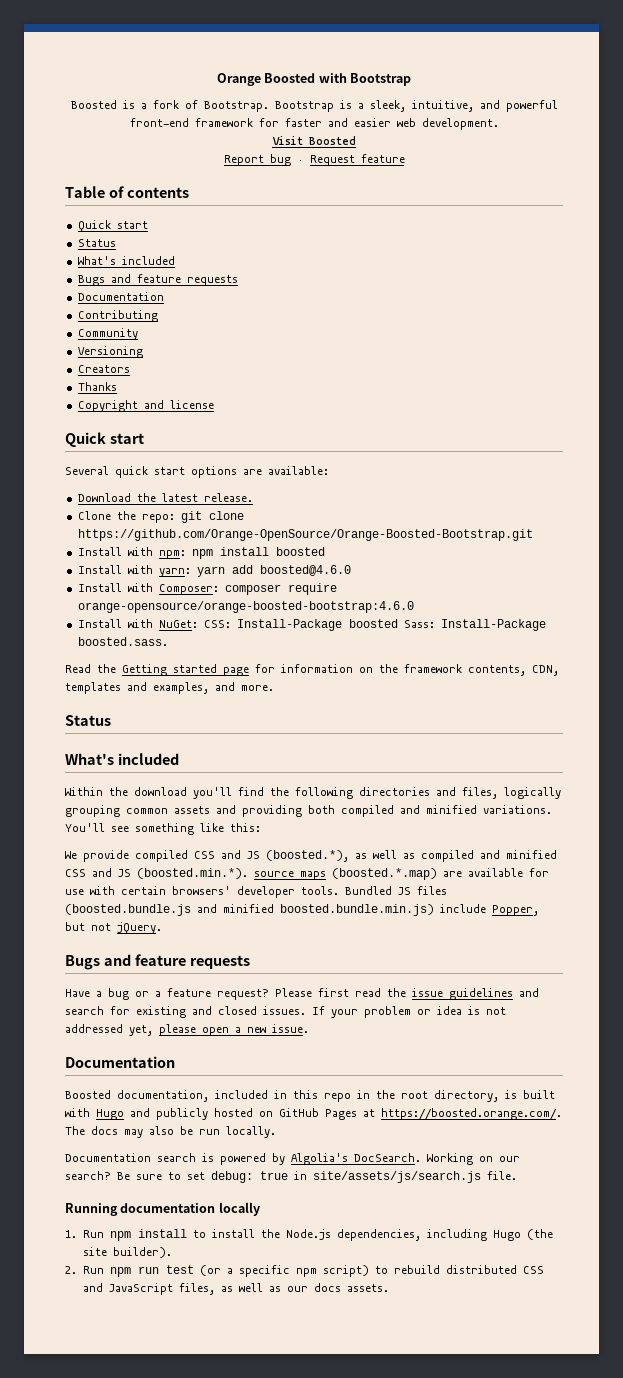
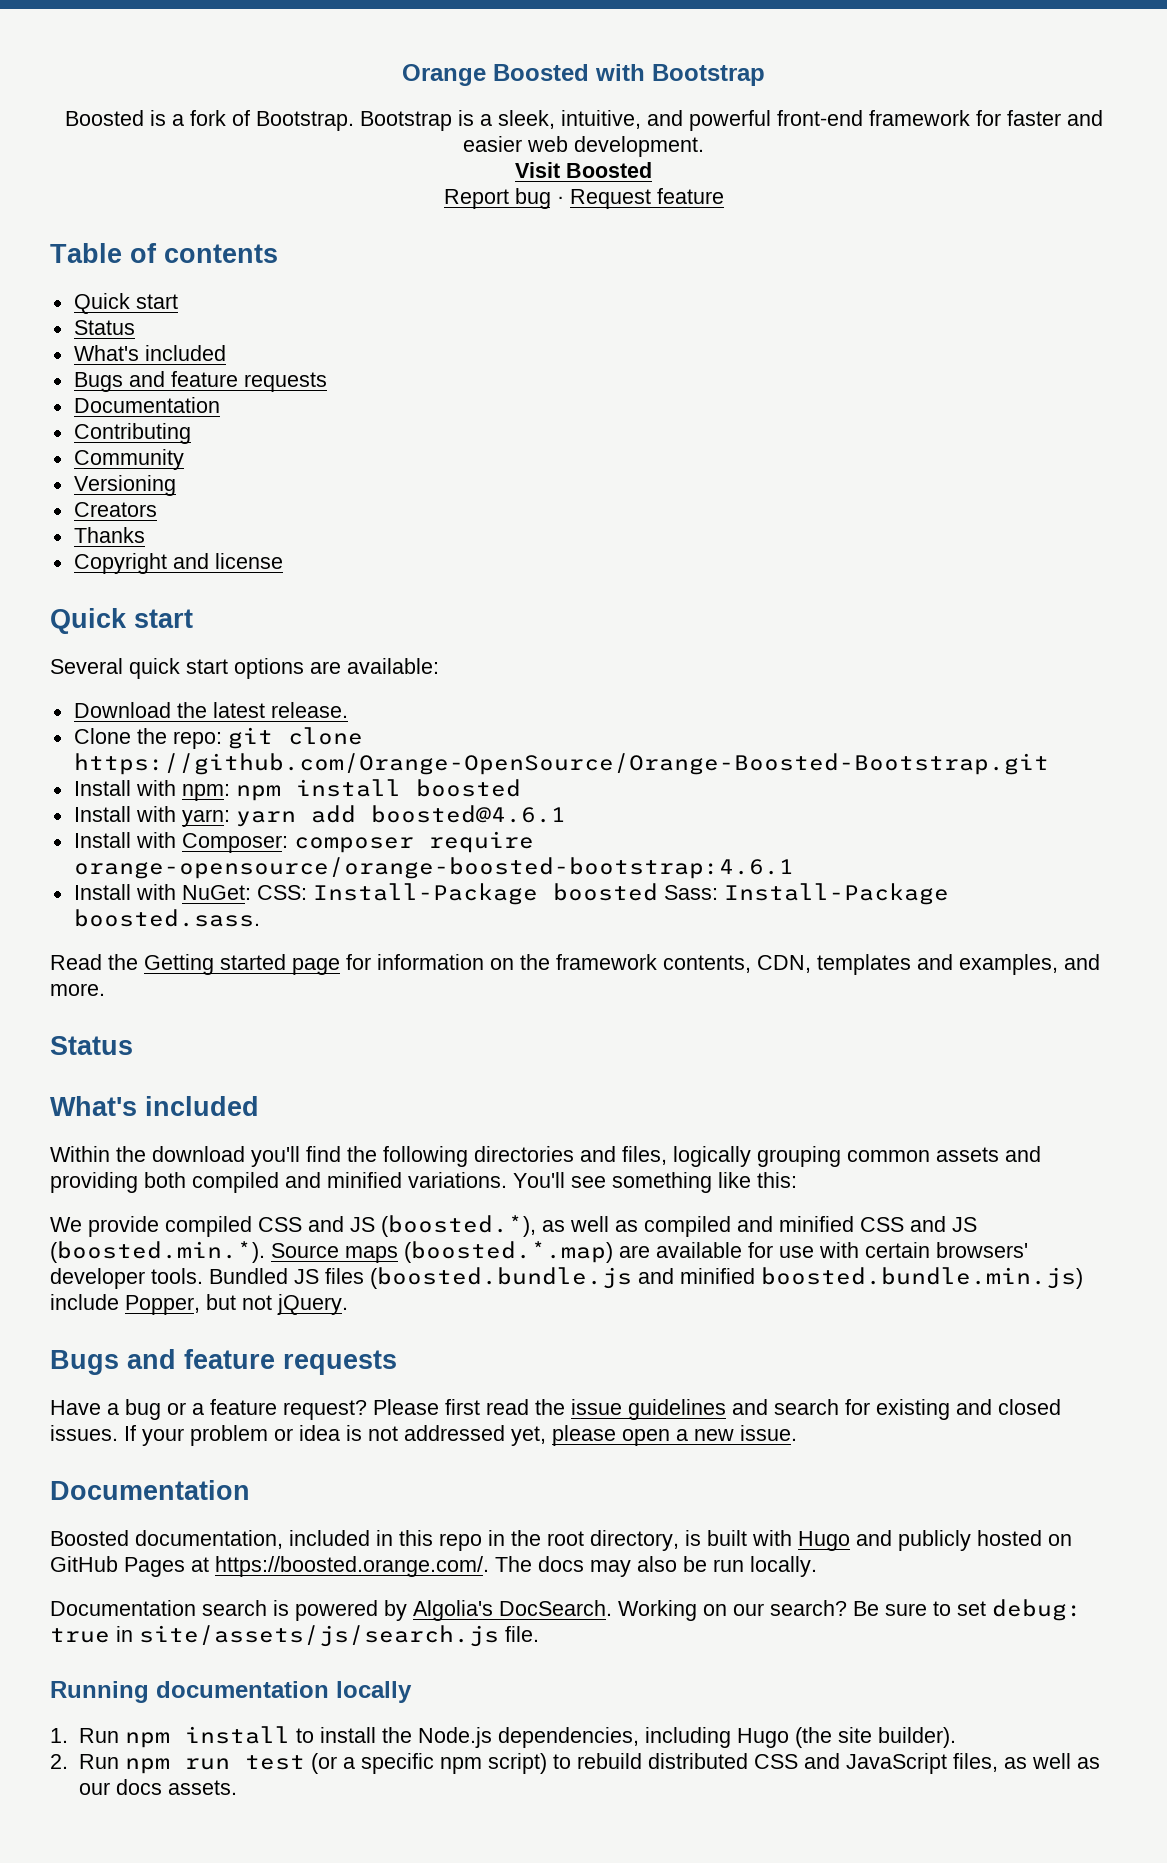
- Install with yarn: yarn add boosted@4.6.0
+ Install with yarn: yarn add boosted@4.6.1
- Install with Composer: composer require orange-opensource/orange-boosted-bootstrap:4.6.0
+ Install with Composer: composer require orange-opensource/orange-boosted-bootstrap:4.6.1
- We provide compiled CSS and JS (boosted.*), as well as compiled and minified CSS and JS (boosted.min.*). source maps (boosted.*.map) are available for use with certain browsers' developer tools.
+ We provide compiled CSS and JS (boosted.*), as well as compiled and minified CSS and JS (boosted.min.*). Source maps (boosted.*.map) are available for use with certain browsers' developer tools.

